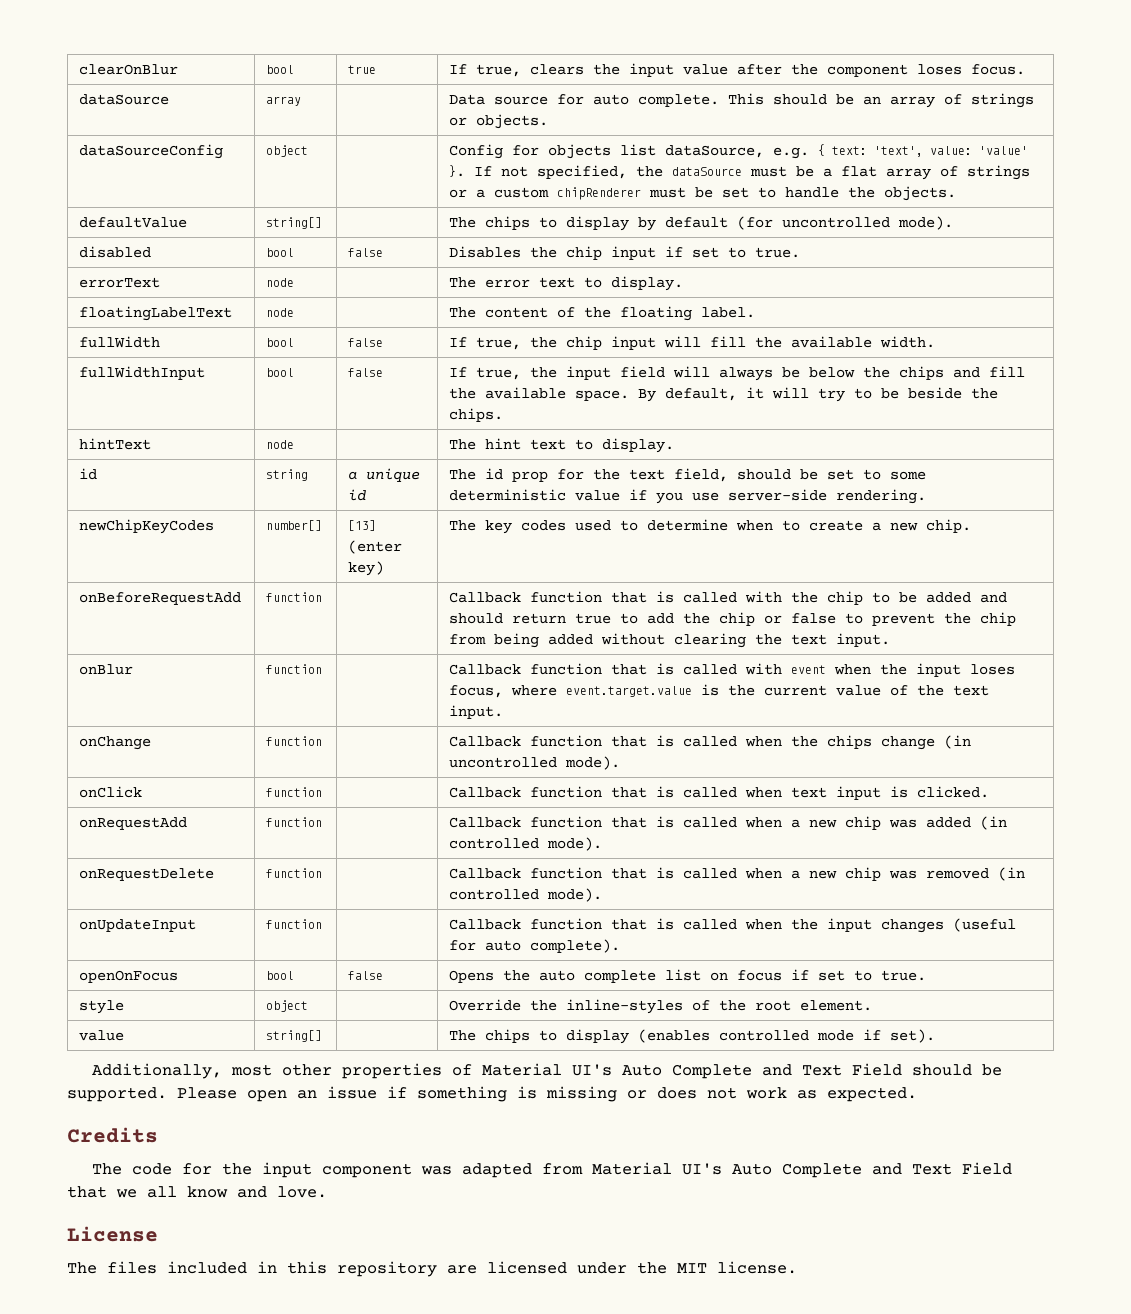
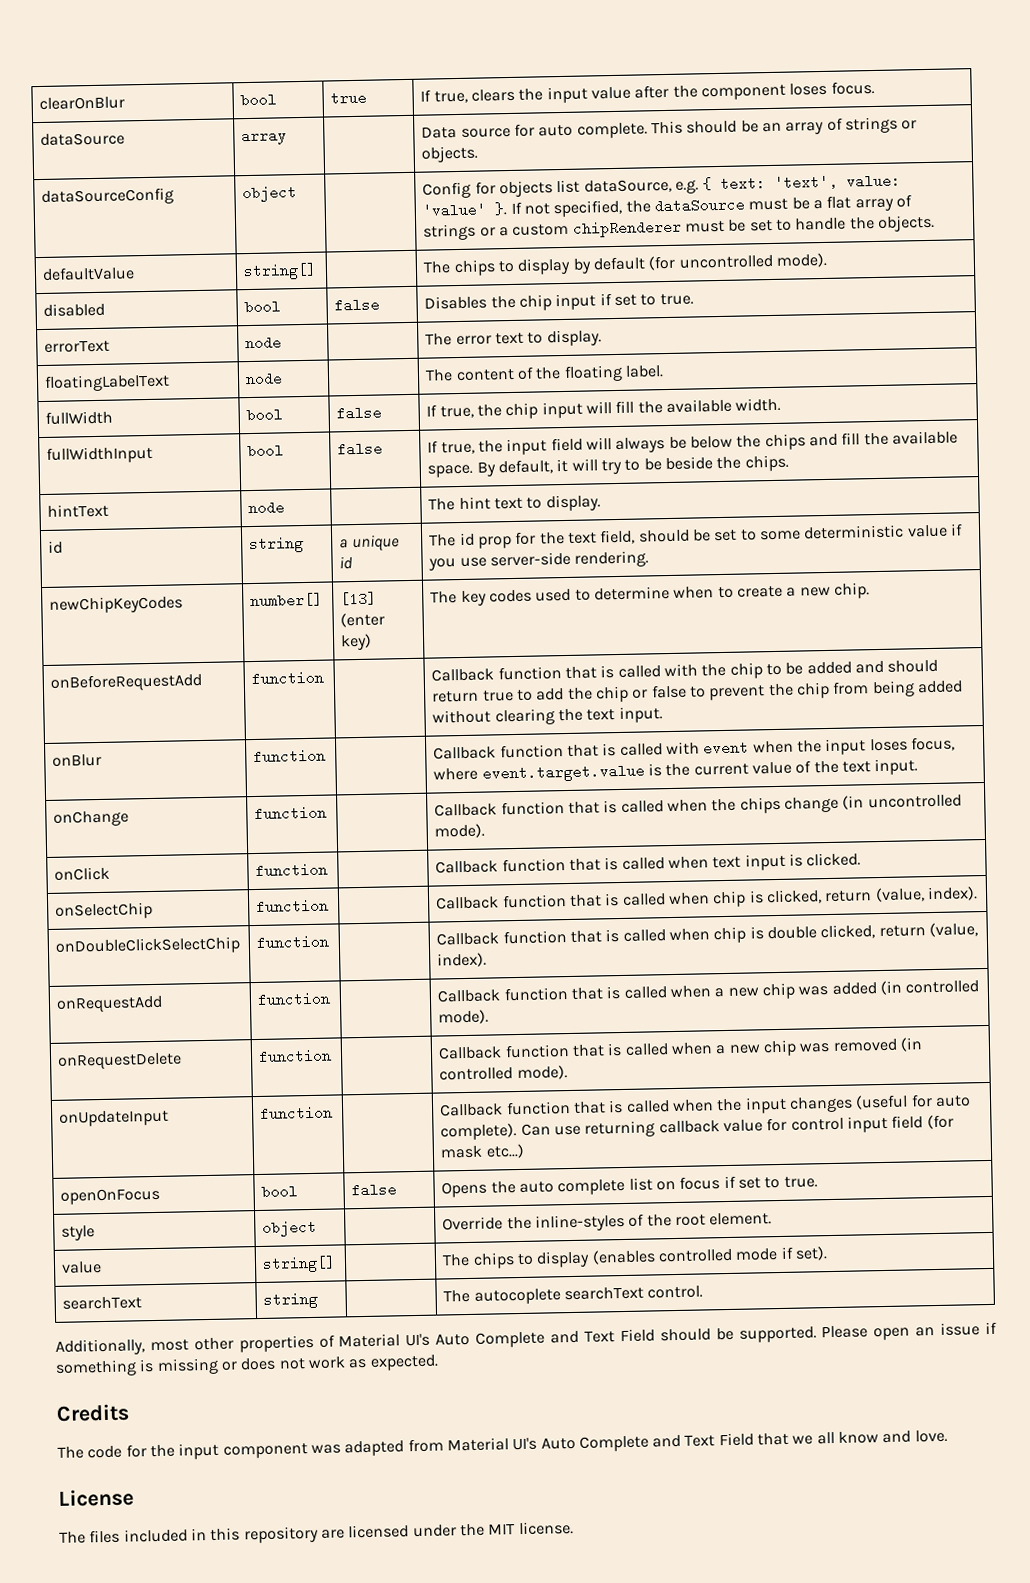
+ onSelectChip | function | | Callback function that is called when chip is clicked, return (value, index).
+ onDoubleClickSelectChip | function | | Callback function that is called when chip is double clicked, return (value, index).
- onUpdateInput | function | | Callback function that is called when the input changes (useful for auto complete).
+ onUpdateInput | function | | Callback function that is called when the input changes (useful for auto complete). Can use returning callback value for control input field (for mask etc...)
+ searchText | string | | The autocoplete searchText control.

